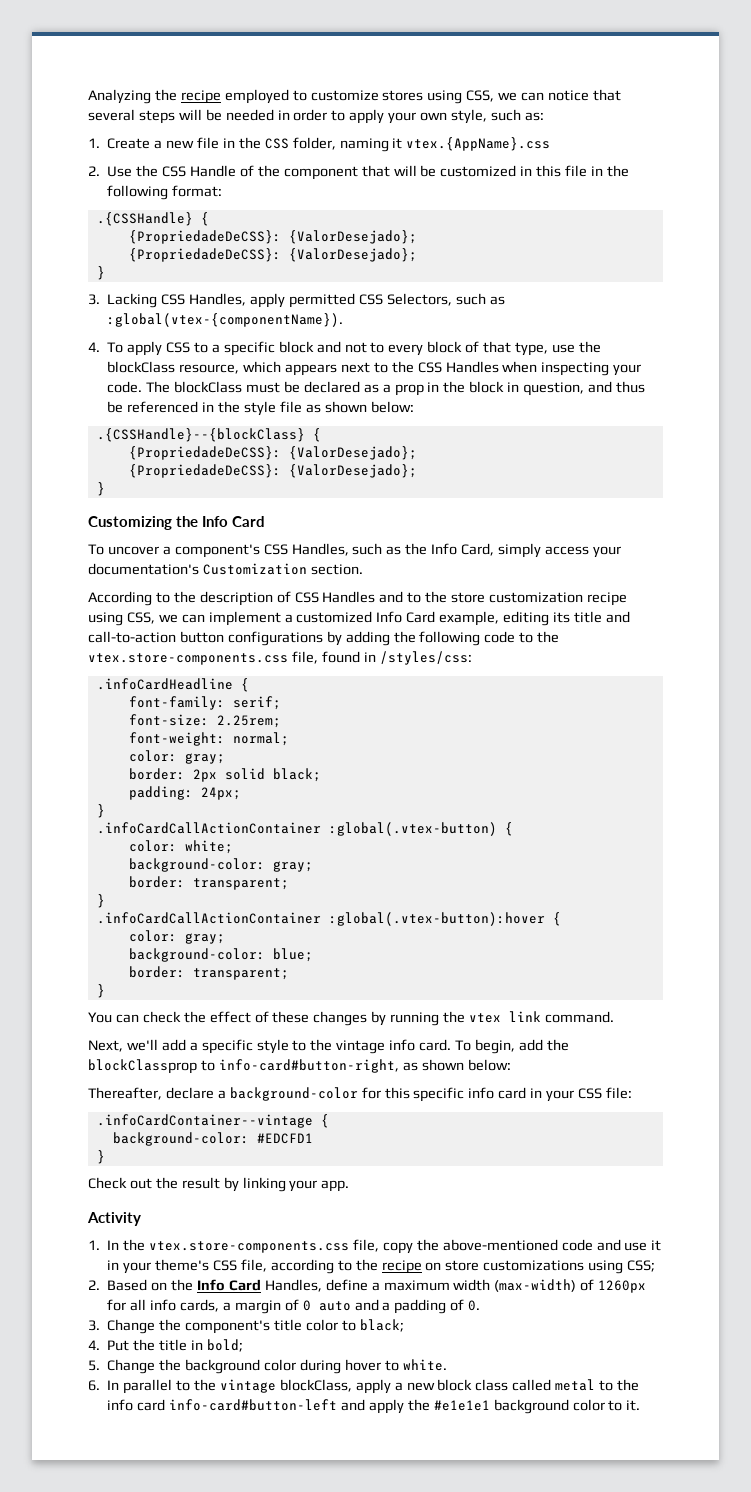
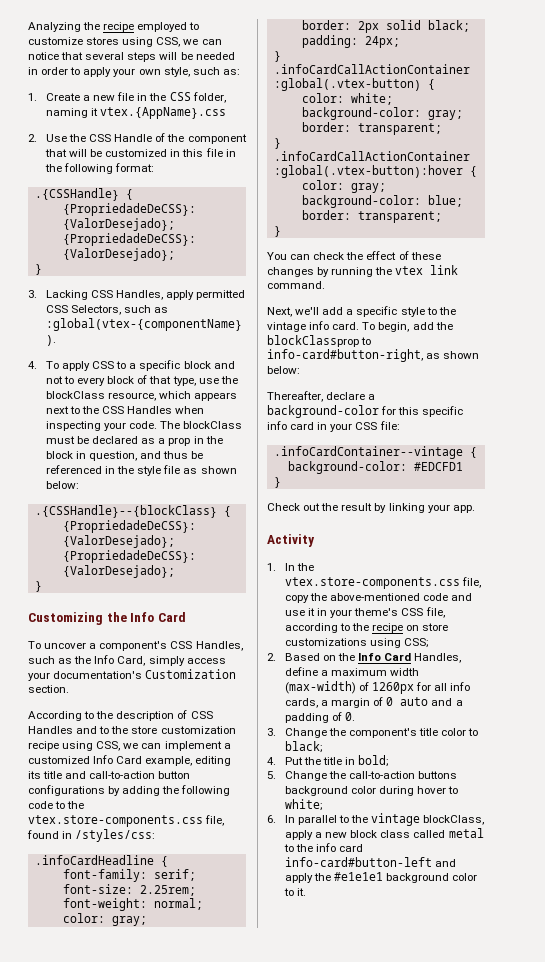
- 5. Change the background color during hover to white.
+ 5. Change the call-to-action buttons background color during hover to white;

